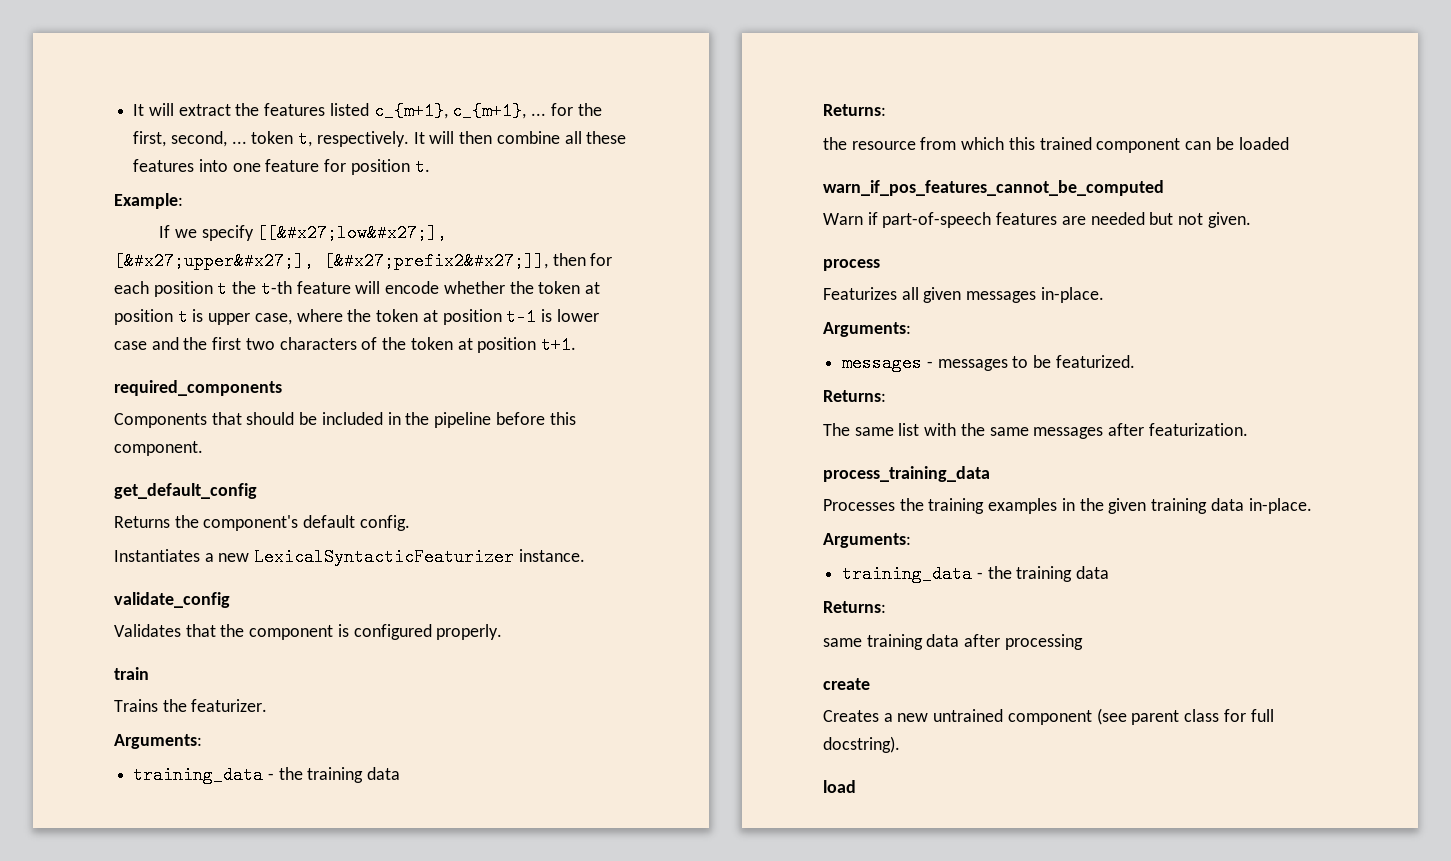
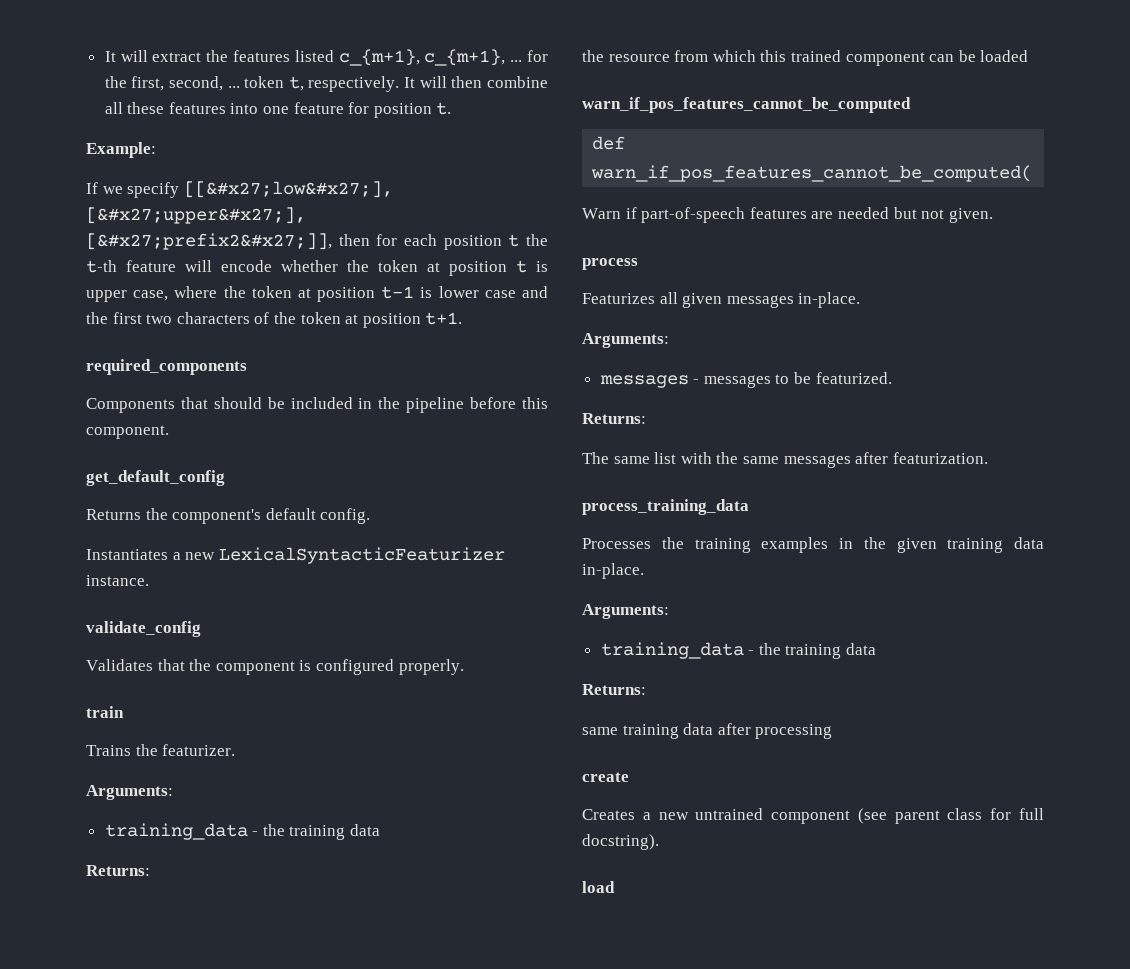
+ def warn_if_pos_features_cannot_be_computed(

